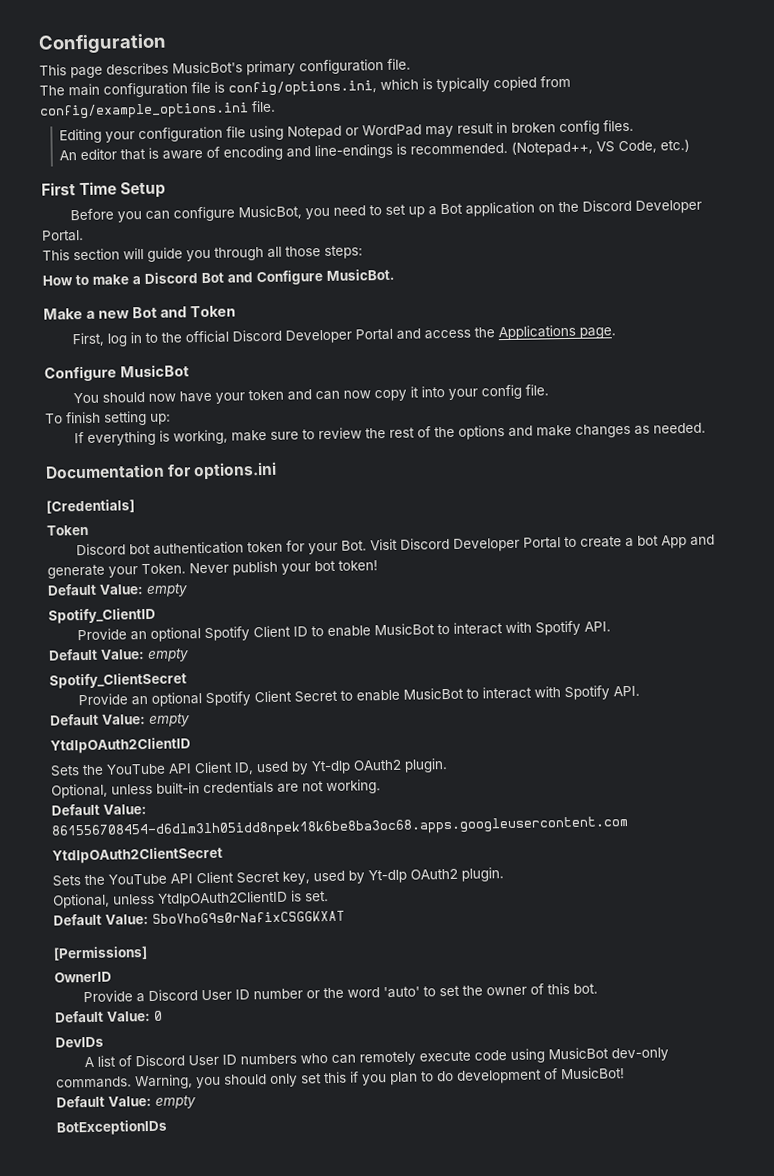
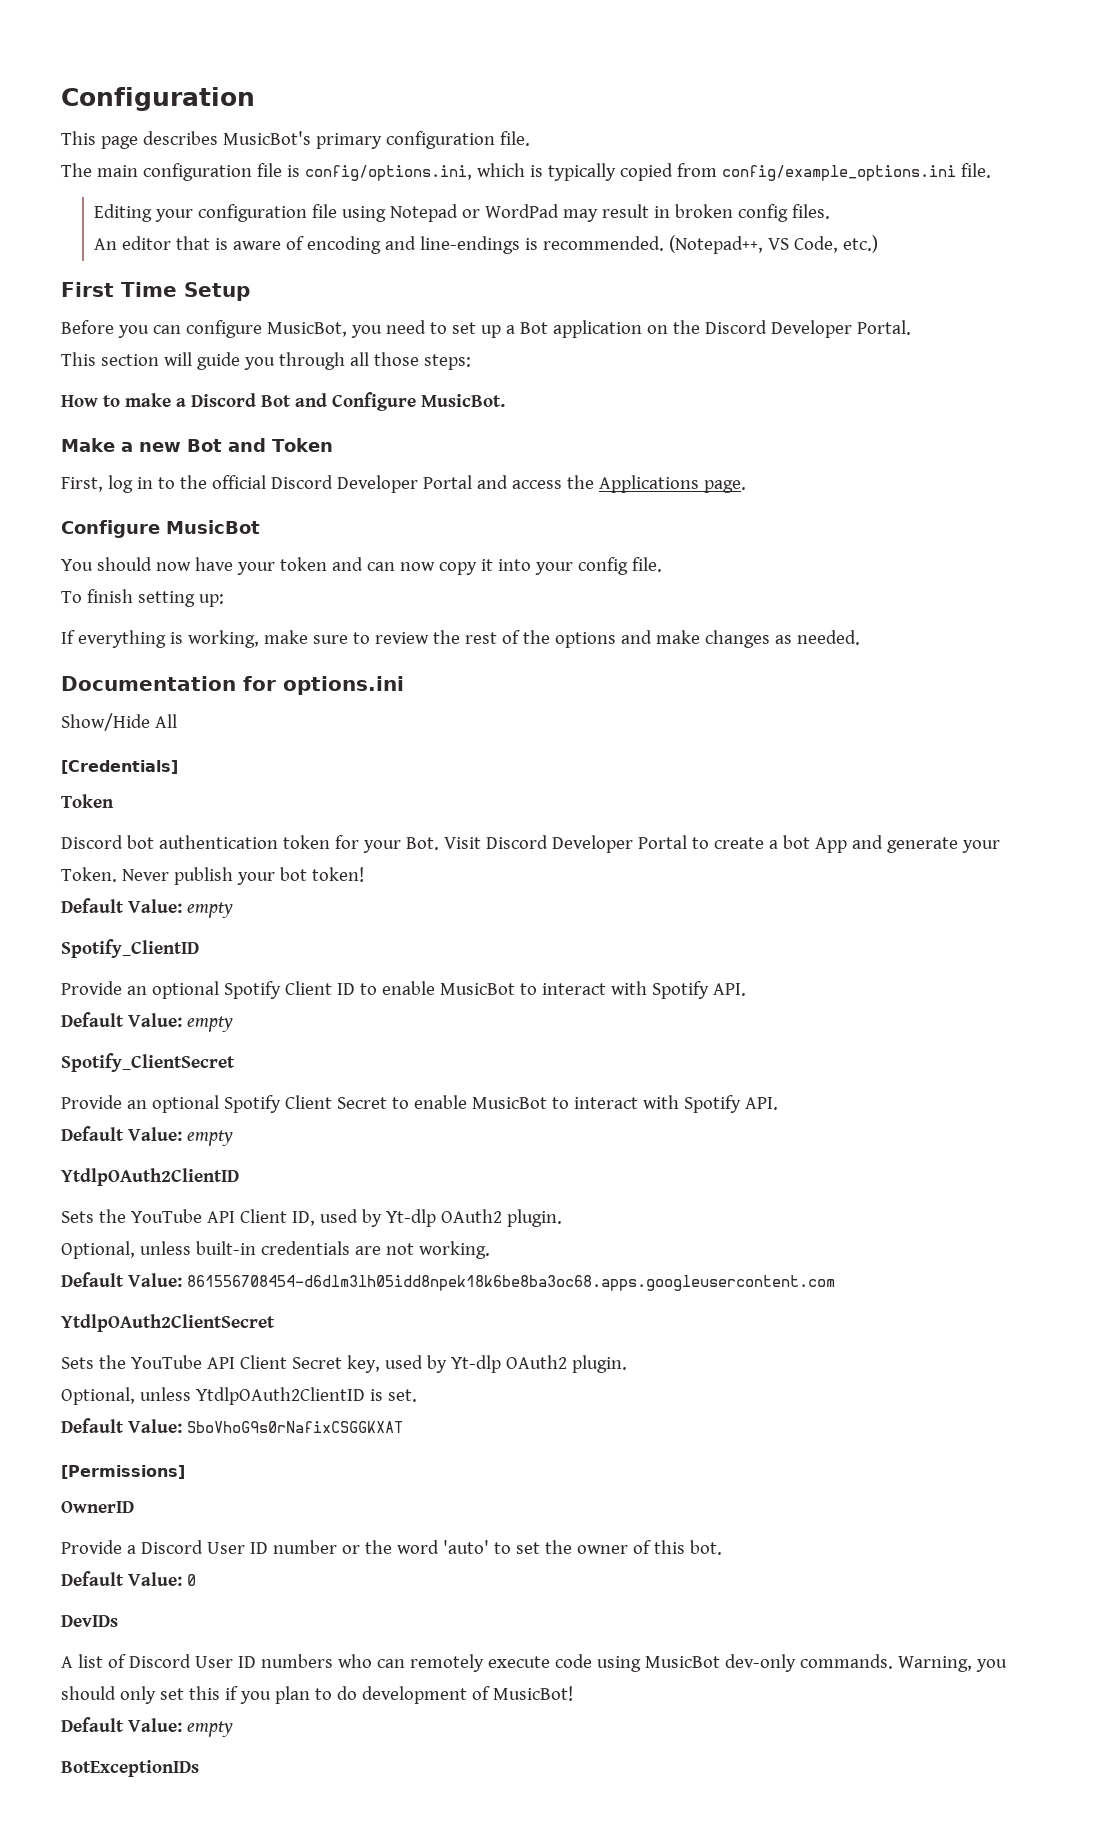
+ Show/Hide All

